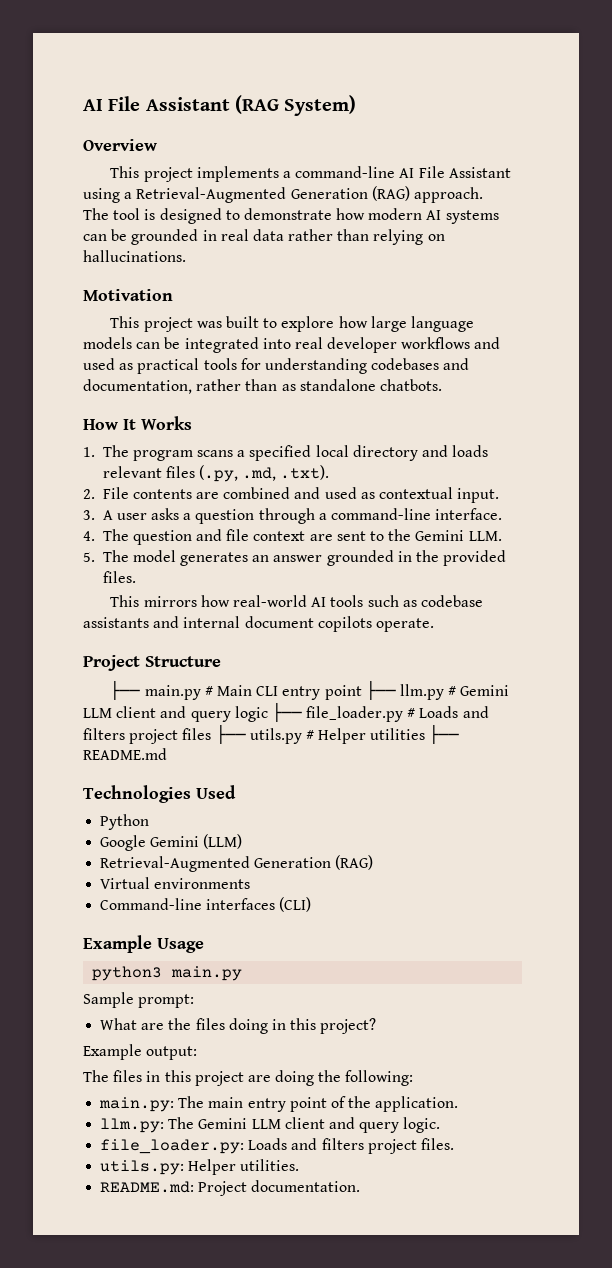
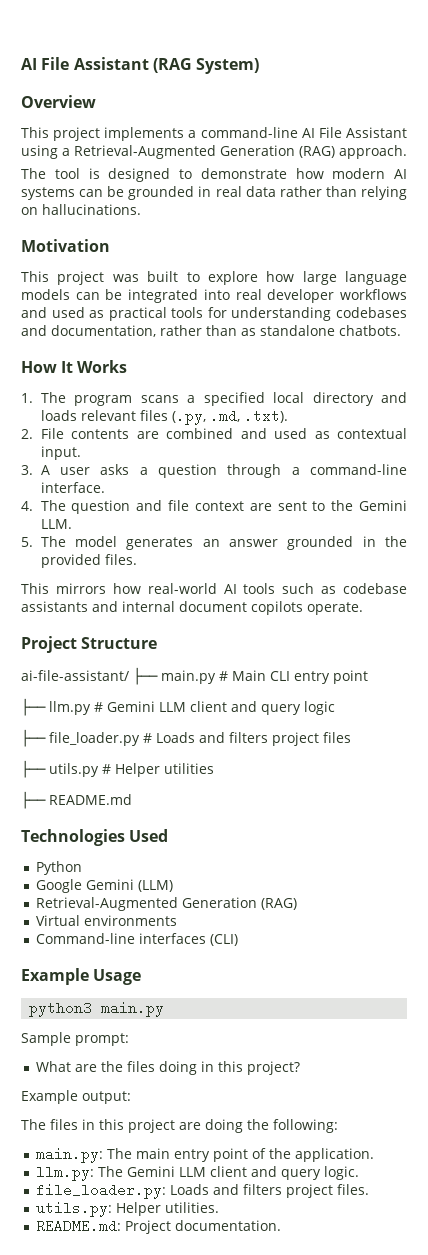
- ├── main.py # Main CLI entry point ├── llm.py # Gemini LLM client and query logic ├── file_loader.py # Loads and filters project files ├── utils.py # Helper utilities ├── README.md
+ ai-file-assistant/ ├── main.py # Main CLI entry point
+ ├── llm.py # Gemini LLM client and query logic
+ ├── file_loader.py # Loads and filters project files
+ ├── utils.py # Helper utilities
+ ├── README.md

